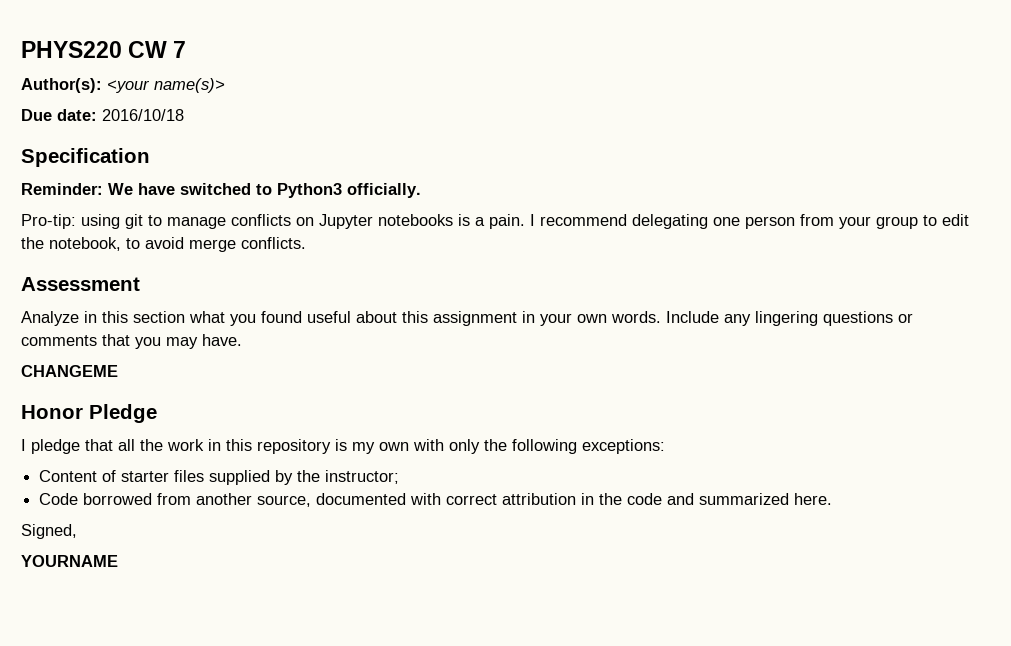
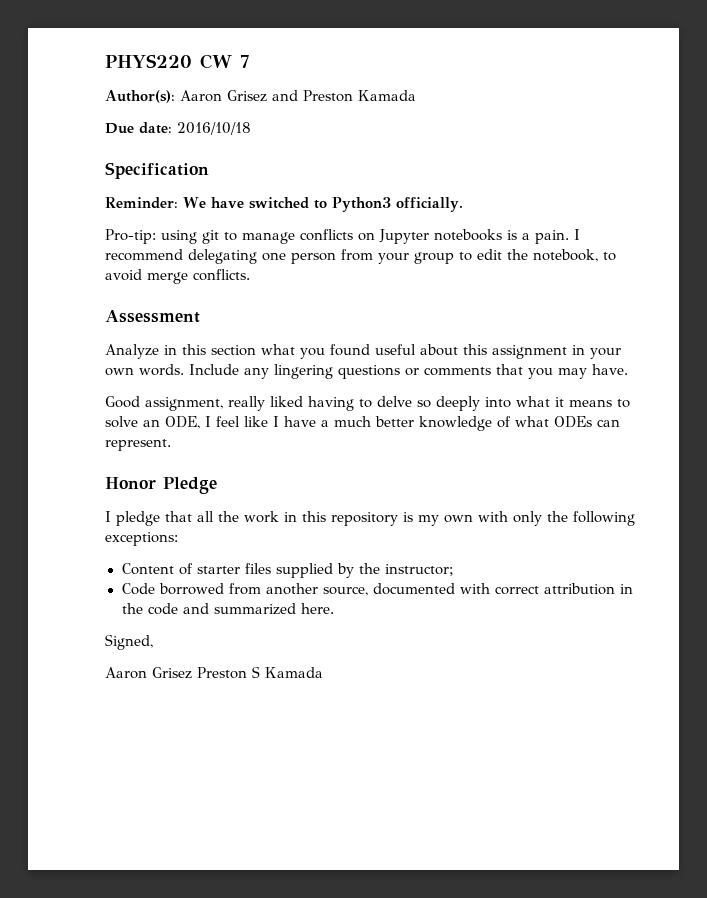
- Author(s): <your name(s)>
+ Author(s): Aaron Grisez and Preston Kamada
- CHANGEME
+ Good assignment, really liked having to delve so deeply into what it means to solve an ODE, I feel like I have a much better knowledge of what ODEs can represent.
- YOURNAME
+ Aaron Grisez Preston S Kamada

